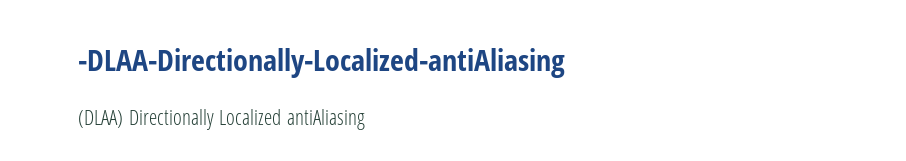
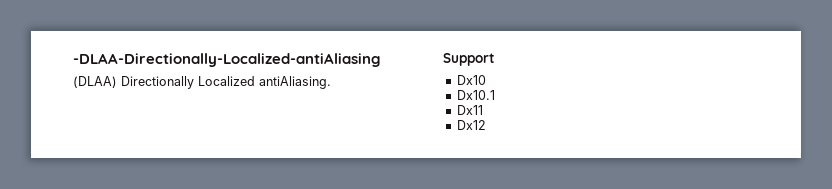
- (DLAA) Directionally Localized antiAliasing
+ (DLAA) Directionally Localized antiAliasing.
+ Support
+ Dx10
+ Dx10.1
+ Dx11
+ Dx12

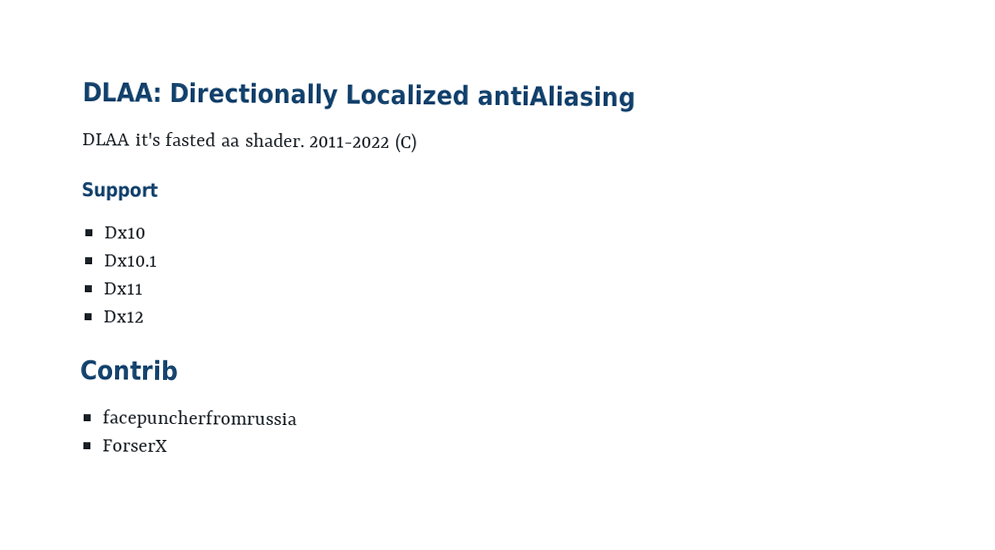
- -DLAA-Directionally-Localized-antiAliasing
- (DLAA) Directionally Localized antiAliasing.
+ DLAA: Directionally Localized antiAliasing
+ DLAA it's fasted aa shader. 2011-2022 (C)
+ Contrib
+ facepuncherfromrussia
+ ForserX

